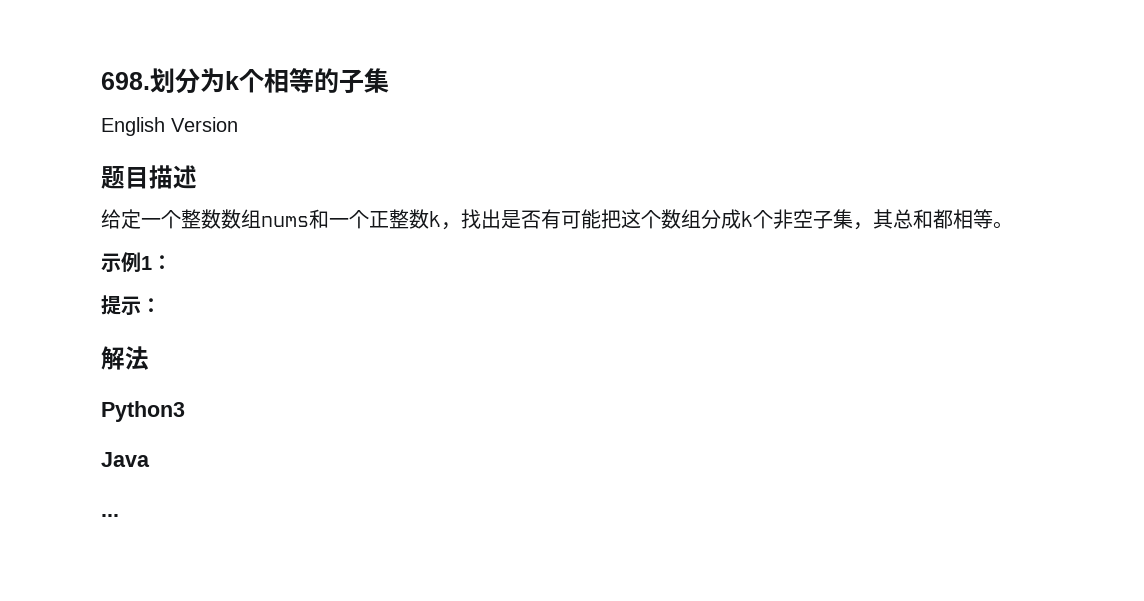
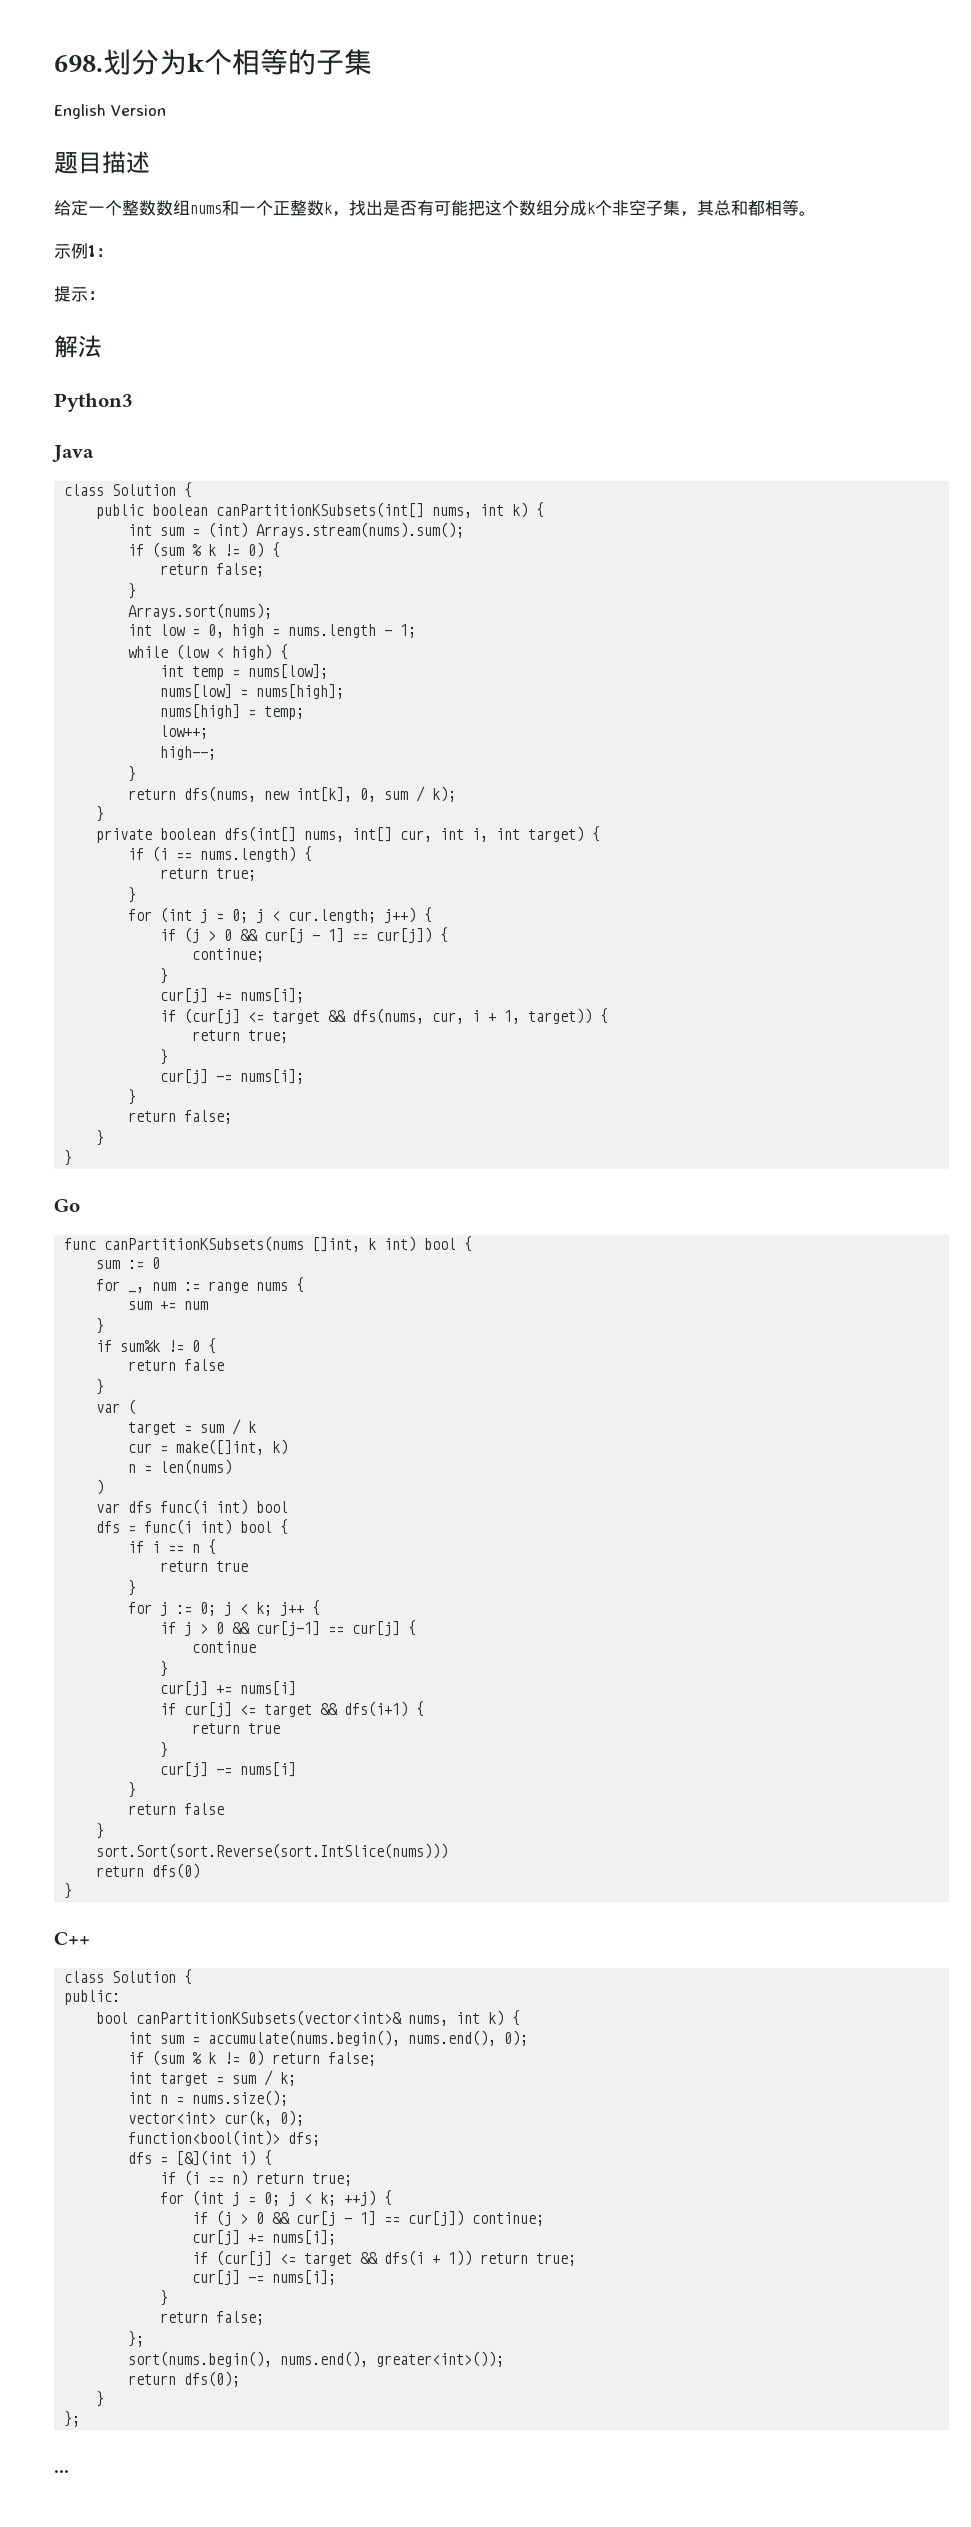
  Java
+ class Solution {
+ public boolean canPartitionKSubsets(int[] nums, int k) {
+ int sum = (int) Arrays.stream(nums).sum();
+ if (sum % k != 0) {
+ return false;
+ }
+ Arrays.sort(nums);
+ int low = 0, high = nums.length - 1;
+ while (low < high) {
+ int temp = nums[low];
+ nums[low] = nums[high];
+ nums[high] = temp;
+ low++;
+ high--;
+ }
+ return dfs(nums, new int[k], 0, sum / k);
+ }
+ private boolean dfs(int[] nums, int[] cur, int i, int target) {
+ if (i == nums.length) {
+ return true;
+ }
+ for (int j = 0; j < cur.length; j++) {
+ if (j > 0 && cur[j - 1] == cur[j]) {
+ continue;
+ }
+ cur[j] += nums[i];
+ if (cur[j] <= target && dfs(nums, cur, i + 1, target)) {
+ return true;
+ }
+ cur[j] -= nums[i];
+ }
+ return false;
+ }
+ }
+ Go
+ func canPartitionKSubsets(nums []int, k int) bool {
+ sum := 0
+ for _, num := range nums {
+ sum += num
+ }
+ if sum%k != 0 {
+ return false
+ }
+ var (
+ target = sum / k
+ cur = make([]int, k)
+ n = len(nums)
+ )
+ var dfs func(i int) bool
+ dfs = func(i int) bool {
+ if i == n {
+ return true
+ }
+ for j := 0; j < k; j++ {
+ if j > 0 && cur[j-1] == cur[j] {
+ continue
+ }
+ cur[j] += nums[i]
+ if cur[j] <= target && dfs(i+1) {
+ return true
+ }
+ cur[j] -= nums[i]
+ }
+ return false
+ }
+ sort.Sort(sort.Reverse(sort.IntSlice(nums)))
+ return dfs(0)
+ }
+ C++
+ class Solution {
+ public:
+ bool canPartitionKSubsets(vector<int>& nums, int k) {
+ int sum = accumulate(nums.begin(), nums.end(), 0);
+ if (sum % k != 0) return false;
+ int target = sum / k;
+ int n = nums.size();
+ vector<int> cur(k, 0);
+ function<bool(int)> dfs;
+ dfs = [&](int i) {
+ if (i == n) return true;
+ for (int j = 0; j < k; ++j) {
+ if (j > 0 && cur[j - 1] == cur[j]) continue;
+ cur[j] += nums[i];
+ if (cur[j] <= target && dfs(i + 1)) return true;
+ cur[j] -= nums[i];
+ }
+ return false;
+ };
+ sort(nums.begin(), nums.end(), greater<int>());
+ return dfs(0);
+ }
+ };

